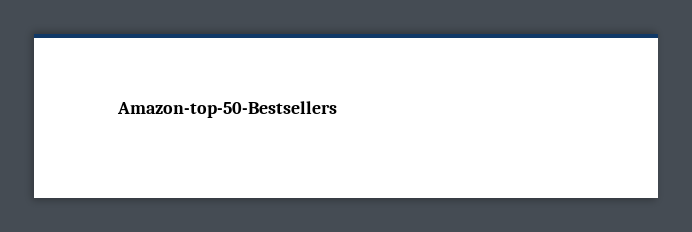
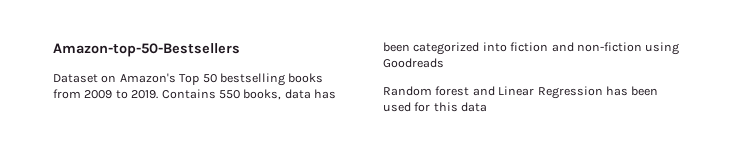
+ Dataset on Amazon's Top 50 bestselling books from 2009 to 2019. Contains 550 books, data has been categorized into fiction and non-fiction using Goodreads
+ Random forest and Linear Regression has been used for this data

